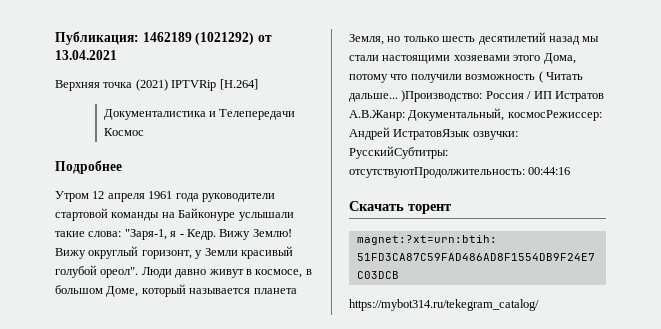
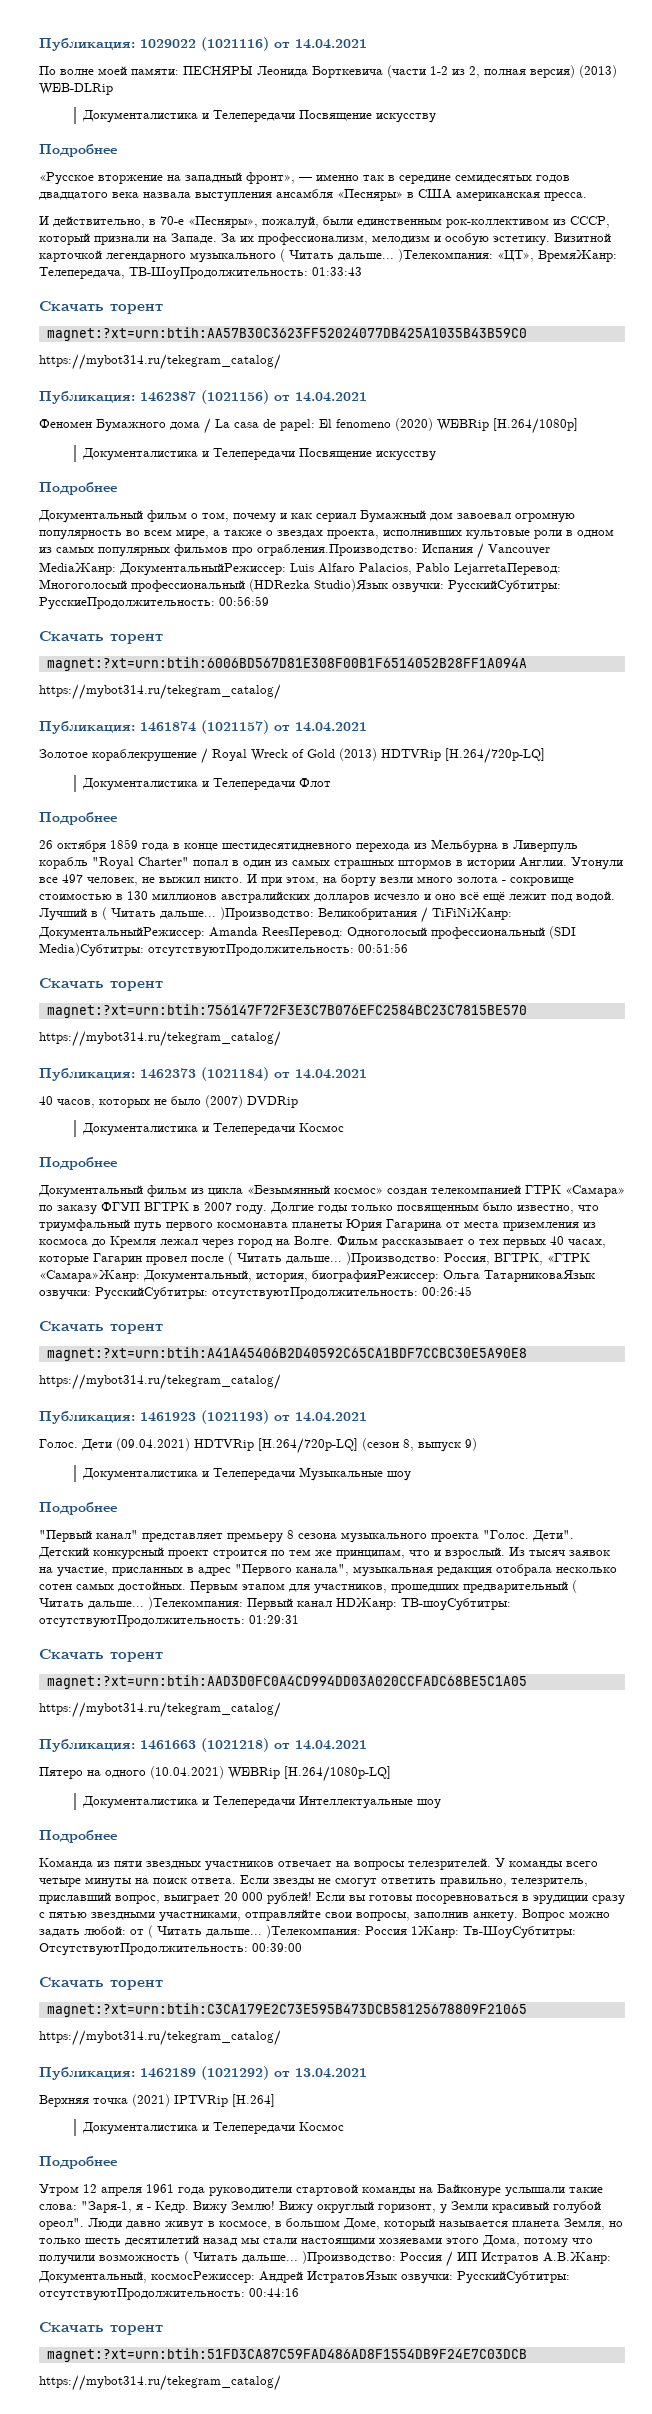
+ Публикация: 1029022 (1021116) от 14.04.2021
+ По волне моей памяти: ПЕСНЯРЫ Леонида Борткевича (части 1-2 из 2, полная версия) (2013) WEB-DLRip
+ Документалистика и Телепередачи Посвящение искусству
+ Подробнее
+ «Русское вторжение на западный фронт», — именно так в середине семидесятых годов двадцатого века назвала выступления ансамбля «Песняры» в США американская пресса.
+ И действительно, в 70-е «Песняры», пожалуй, были единственным рок-коллективом из СССР, который признали на Западе. За их профессионализм, мелодизм и особую эстетику. Визитной карточкой легендарного музыкального ( Читать дальше... )Телекомпания: «ЦТ», ВремяЖанр: Телепередача, ТВ-ШоуПродолжительность: 01:33:43
+ Скачать торент
+ magnet:?xt=urn:btih:AA57B30C3623FF52024077DB425A1035B43B59C0
+ https://mybot314.ru/tekegram_catalog/
+ Публикация: 1462387 (1021156) от 14.04.2021
+ Феномен Бумажного дома / La casa de papel: El fenomeno (2020) WEBRip [H.264/1080p]
+ Документалистика и Телепередачи Посвящение искусству
+ Подробнее
+ Документальный фильм о том, почему и как сериал Бумажный дом завоевал огромную популярность во всем мире, а также о звездах проекта, исполнивших культовые роли в одном из самых популярных фильмов про ограбления.Производство: Испания / Vancouver MediaЖанр: ДокументальныйРежиссер: Luis Alfaro Palacios, Pablo LejarretaПеревод: Многоголосый профессиональный (HDRezka Studio)Язык озвучки: РусскийСубтитры: РусскиеПродолжительность: 00:56:59
+ Скачать торент
+ magnet:?xt=urn:btih:6006BD567D81E308F00B1F6514052B28FF1A094A
+ https://mybot314.ru/tekegram_catalog/
+ Публикация: 1461874 (1021157) от 14.04.2021
+ Золотое кораблекрушение / Royal Wreck of Gold (2013) HDTVRip [H.264/720p-LQ]
+ Документалистика и Телепередачи Флот
+ Подробнее
+ 26 октября 1859 года в конце шестидесятидневного перехода из Мельбурна в Ливерпуль корабль "Royal Charter" попал в один из самых страшных штормов в истории Англии. Утонули все 497 человек, не выжил никто. И при этом, на борту везли много золота - сокровище стоимостью в 130 миллионов австралийских долларов исчезло и оно всё ещё лежит под водой. Лучший в ( Читать дальше... )Производство: Великобритания / TiFiNiЖанр: ДокументальныйРежиссер: Amanda ReesПеревод: Одноголосый профессиональный (SDI Media)Субтитры: отсутствуютПродолжительность: 00:51:56
+ Скачать торент
+ magnet:?xt=urn:btih:756147F72F3E3C7B076EFC2584BC23C7815BE570
+ https://mybot314.ru/tekegram_catalog/
+ Публикация: 1462373 (1021184) от 14.04.2021
+ 40 часов, которых не было (2007) DVDRip
+ Документалистика и Телепередачи Космос
+ Подробнее
+ Документальный фильм из цикла «Безымянный космос» создан телекомпанией ГТРК «Самара» по заказу ФГУП ВГТРК в 2007 году. Долгие годы только посвященным было известно, что триумфальный путь первого космонавта планеты Юрия Гагарина от места приземления из космоса до Кремля лежал через город на Волге. Фильм рассказывает о тех первых 40 часах, которые Гагарин провел после ( Читать дальше... )Производство: Россия, ВГТРК, «ГТРК «Самара»Жанр: Документальный, история, биографияРежиссер: Ольга ТатарниковаЯзык озвучки: РусскийСубтитры: отсутствуютПродолжительность: 00:26:45
+ Скачать торент
+ magnet:?xt=urn:btih:A41A45406B2D40592C65CA1BDF7CCBC30E5A90E8
+ https://mybot314.ru/tekegram_catalog/
+ Публикация: 1461923 (1021193) от 14.04.2021
+ Голос. Дети (09.04.2021) HDTVRip [H.264/720p-LQ] (сезон 8, выпуск 9)
+ Документалистика и Телепередачи Музыкальные шоу
+ Подробнее
+ "Первый канал" представляет премьеру 8 сезона музыкального проекта "Голос. Дети". Детский конкурсный проект строится по тем же принципам, что и взрослый. Из тысяч заявок на участие, присланных в адрес "Первого канала", музыкальная редакция отобрала несколько сотен самых достойных. Первым этапом для участников, прошедших предварительный ( Читать дальше... )Телекомпания: Первый канал HDЖанр: ТВ-шоуСубтитры: отсутствуютПродолжительность: 01:29:31
+ Скачать торент
+ magnet:?xt=urn:btih:AAD3D0FC0A4CD994DD03A020CCFADC68BE5C1A05
+ https://mybot314.ru/tekegram_catalog/
+ Публикация: 1461663 (1021218) от 14.04.2021
+ Пятеро на одного (10.04.2021) WEBRip [H.264/1080p-LQ]
+ Документалистика и Телепередачи Интеллектуальные шоу
+ Подробнее
+ Команда из пяти звездных участников отвечает на вопросы телезрителей. У команды всего четыре минуты на поиск ответа. Если звезды не смогут ответить правильно, телезритель, приславший вопрос, выиграет 20 000 рублей! Если вы готовы посоревноваться в эрудиции сразу с пятью звездными участниками, отправляйте свои вопросы, заполнив анкету. Вопрос можно задать любой: от ( Читать дальше... )Телекомпания: Россия 1Жанр: Тв-ШоуСубтитры: ОтсутствуютПродолжительность: 00:39:00
+ Скачать торент
+ magnet:?xt=urn:btih:C3CA179E2C73E595B473DCB58125678809F21065
+ https://mybot314.ru/tekegram_catalog/

